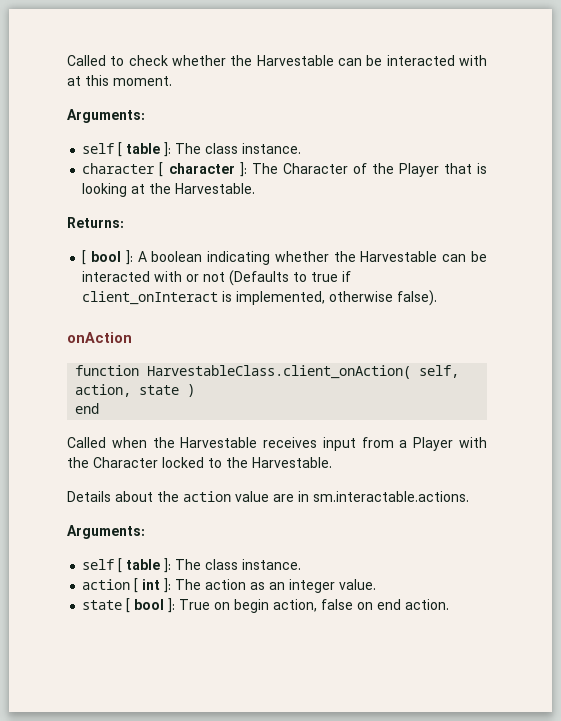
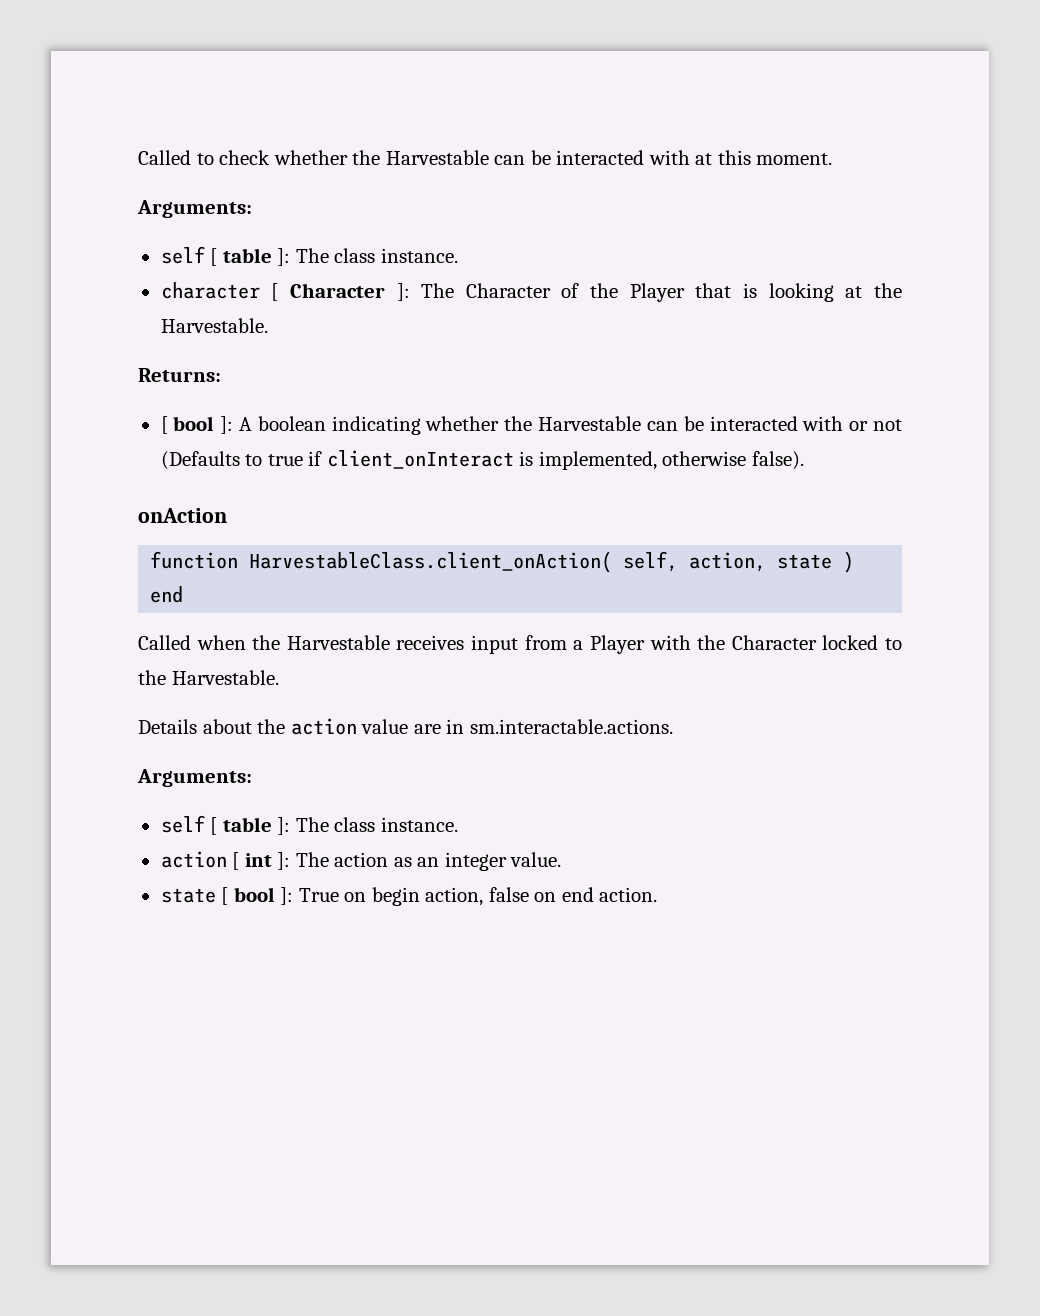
- character [ character ]: The Character of the Player that is looking at the Harvestable.
+ character [ Character ]: The Character of the Player that is looking at the Harvestable.

